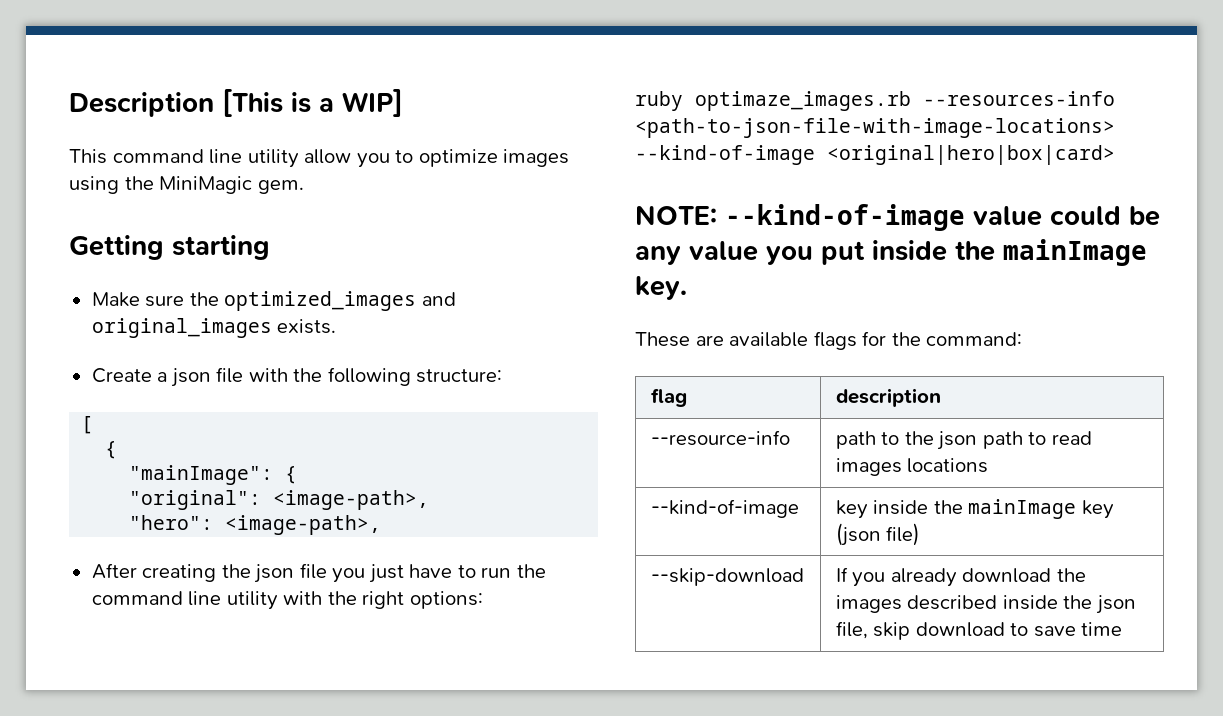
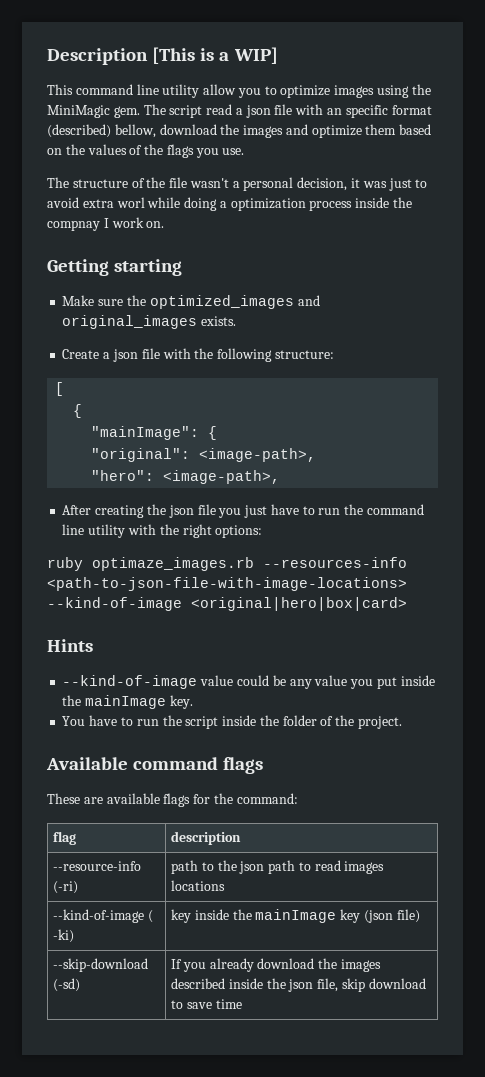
+ The script read a json file with an specific format (described) bellow, download the images and optimize them based on the values of the flags you use.
+ The structure of the file wasn't a personal decision, it was just to avoid extra worl while doing a optimization process inside the compnay I work on.
- NOTE: --kind-of-image value could be any value you put inside the mainImage key.
+ Hints
+ --kind-of-image value could be any value you put inside the mainImage key.
+ You have to run the script inside the folder of the project.
+ Available command flags
- --resource-info | path to the json path to read images locations
+ --resource-info (-ri) | path to the json path to read images locations
- --kind-of-image | key inside the mainImage key (json file)
+ --kind-of-image ( -ki) | key inside the mainImage key (json file)
- --skip-download | If you already download the images described inside the json file, skip download to save time
+ --skip-download (-sd) | If you already download the images described inside the json file, skip download to save time

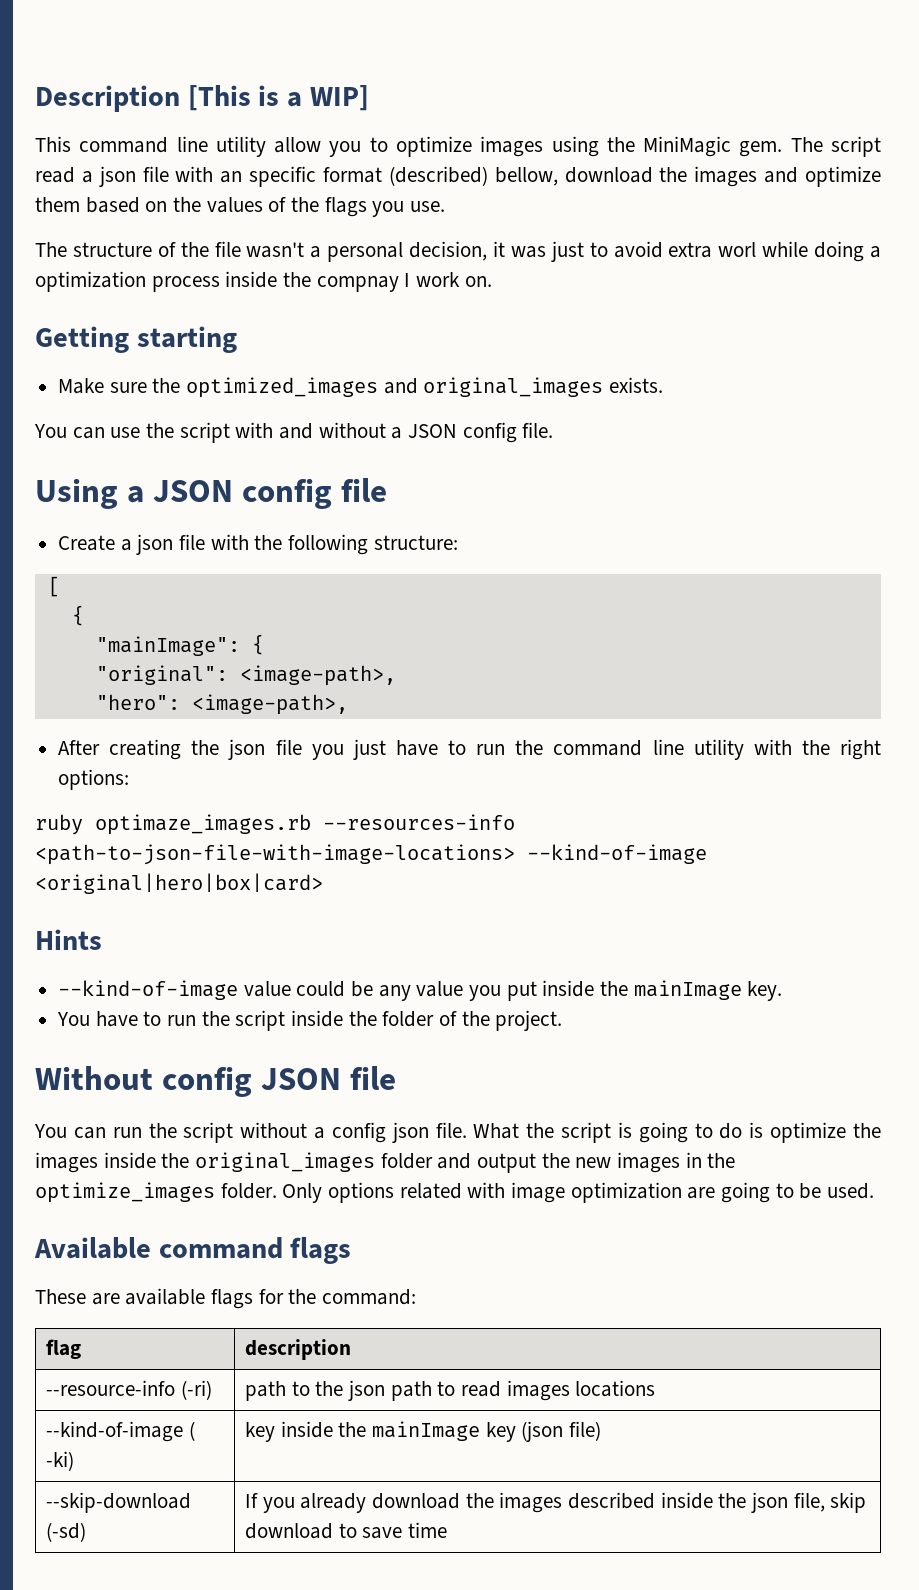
+ You can use the script with and without a JSON config file.
+ Using a JSON config file
+ Without config JSON file
+ You can run the script without a config json file. What the script is going to do is optimize the images inside the original_images folder and output the new images in the optimize_images folder. Only options related with image optimization are going to be used.

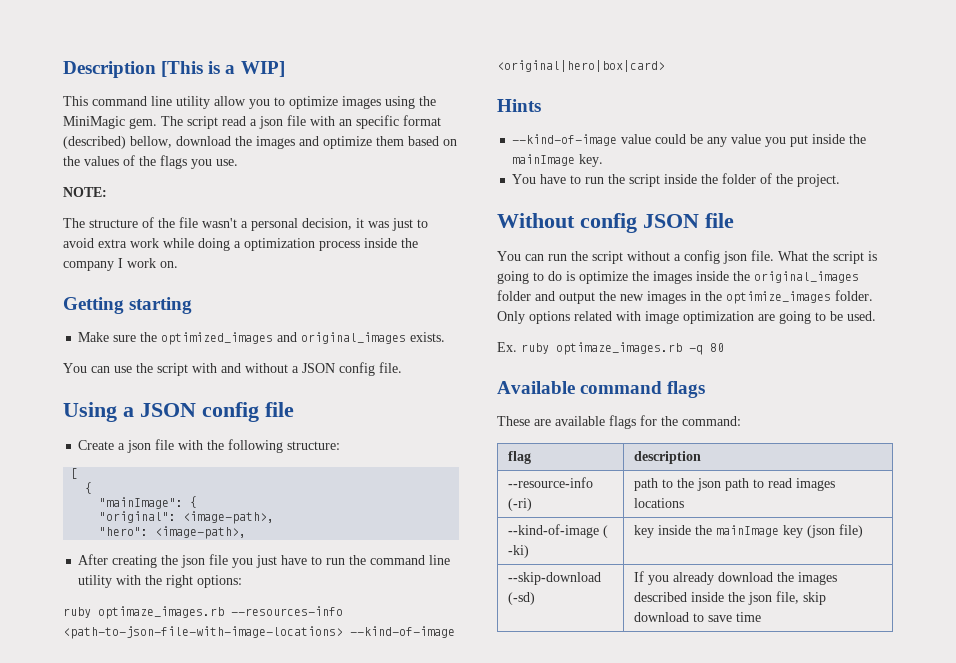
+ NOTE:
- The structure of the file wasn't a personal decision, it was just to avoid extra worl while doing a optimization process inside the compnay I work on.
+ The structure of the file wasn't a personal decision, it was just to avoid extra work while doing a optimization process inside the company I work on.
+ Ex. ruby optimaze_images.rb -q 80

